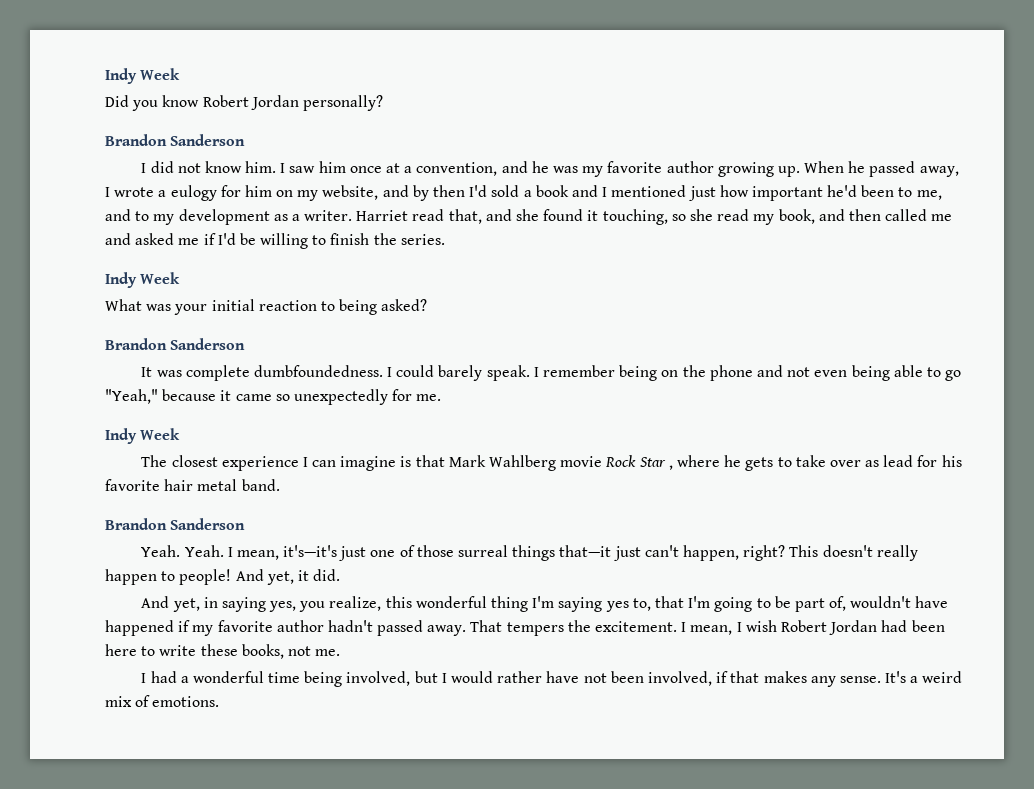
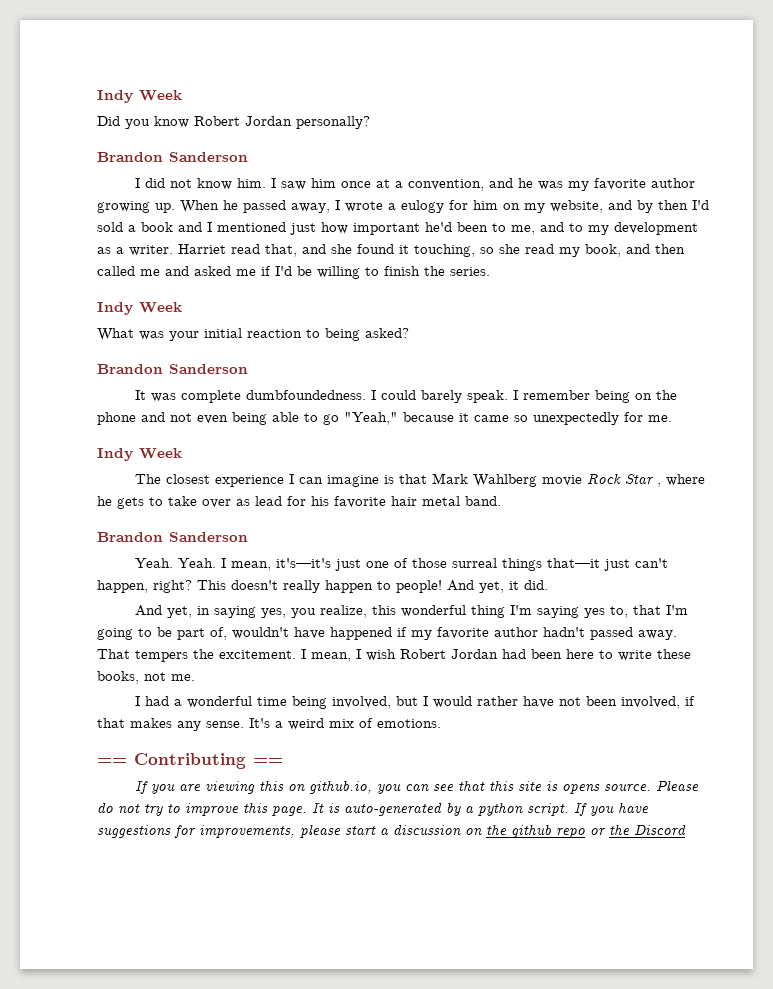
+ == Contributing ==
+ If you are viewing this on github.io, you can see that this site is opens source. Please do not try to improve this page. It is auto-generated by a python script. If you have suggestions for improvements, please start a discussion on the github repo or the Discord

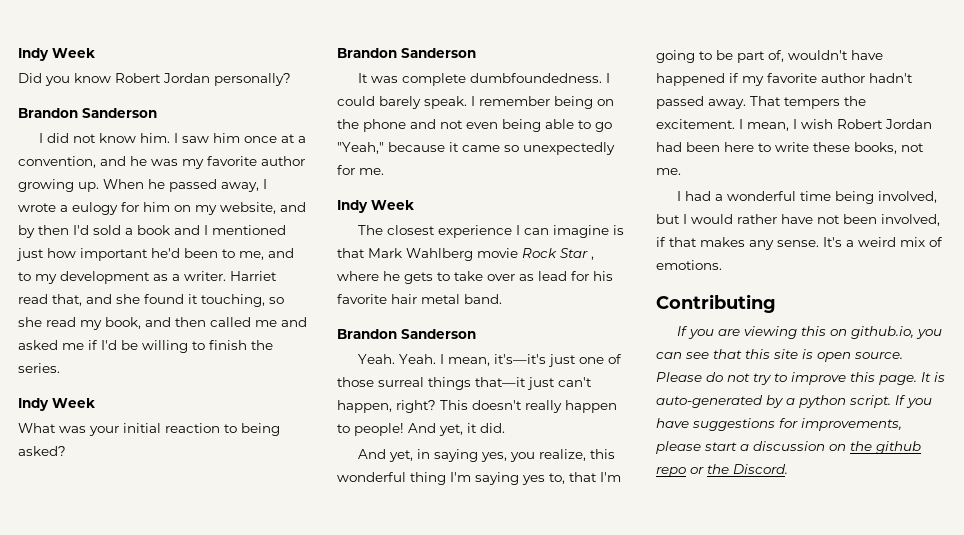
- == Contributing ==
+ Contributing
- If you are viewing this on github.io, you can see that this site is opens source.
+ If you are viewing this on github.io, you can see that this site is open source.
- If you have suggestions for improvements, please start a discussion on the github repo or the Discord
+ If you have suggestions for improvements, please start a discussion on the github repo or the Discord.

